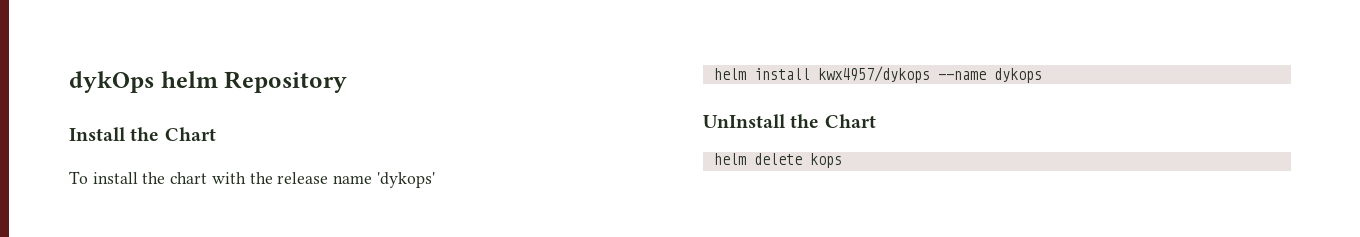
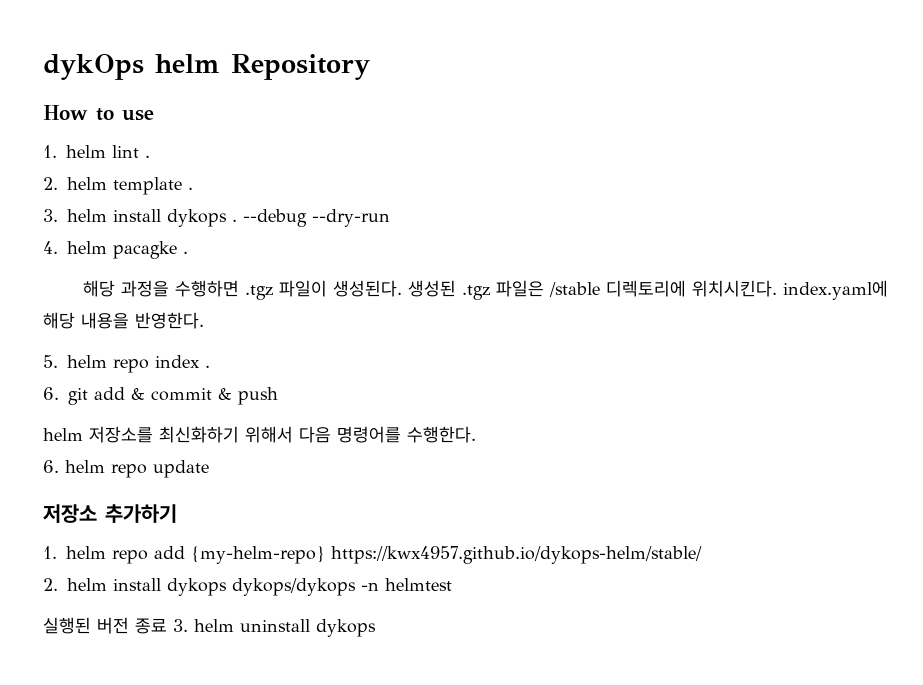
- Install the Chart
- To install the chart with the release name 'dykops'
- helm install kwx4957/dykops --name dykops
- UnInstall the Chart
- helm delete kops
+ How to use
+ 1. helm lint .
+ 2. helm template .
+ 3. helm install dykops . --debug --dry-run
+ 4. helm pacagke .
+ 해당 과정을 수행하면 .tgz 파일이 생성된다. 생성된 .tgz 파일은 /stable 디렉토리에 위치시킨다. index.yaml에 해당 내용을 반영한다.
+ 5. helm repo index .
+ 6. git add & commit & push
+ helm 저장소를 최신화하기 위해서 다음 명령어를 수행한다.
+ 6. helm repo update
+ 저장소 추가하기
+ 1. helm repo add {my-helm-repo} https://kwx4957.github.io/dykops-helm/stable/
+ 2. helm install dykops dykops/dykops -n helmtest
+ 실행된 버전 종료 3. helm uninstall dykops

